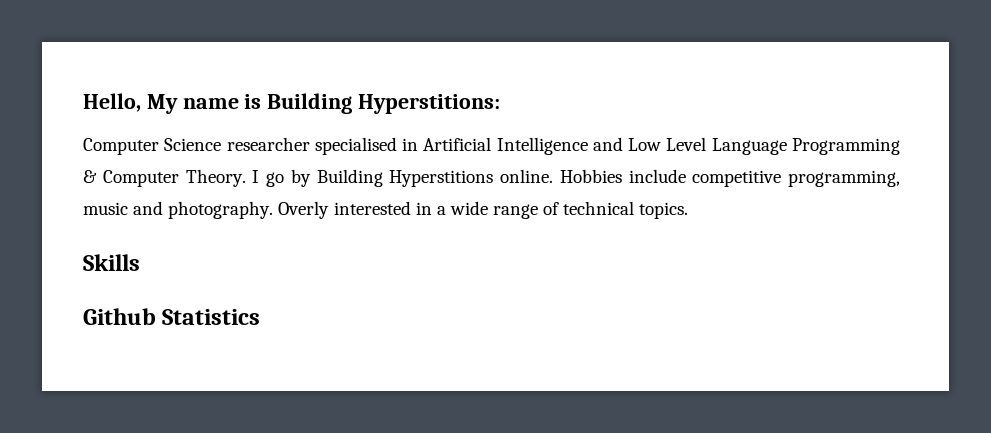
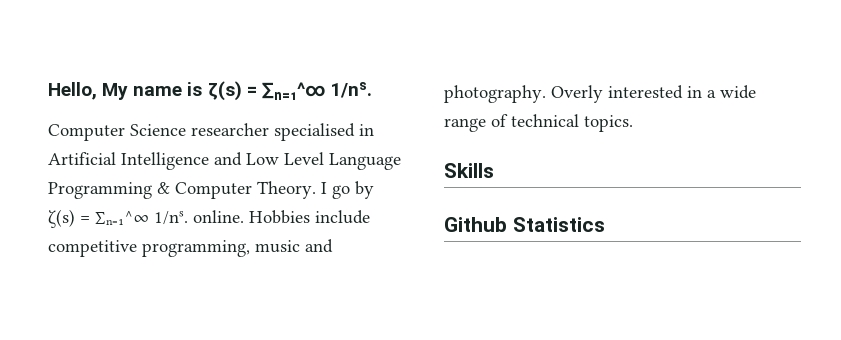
- Hello, My name is Building Hyperstitions:
+ Hello, My name is ζ(s) = ∑ₙ₌₁^∞ 1/nˢ.
- I go by Building Hyperstitions online.
+ I go by ζ(s) = ∑ₙ₌₁^∞ 1/nˢ. online.

